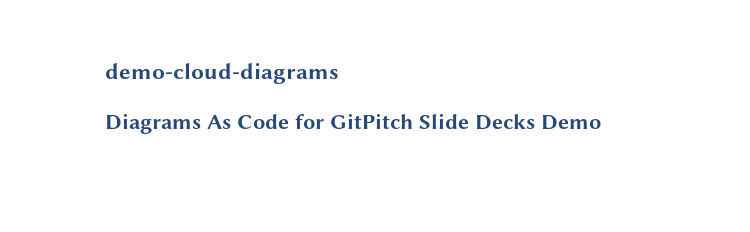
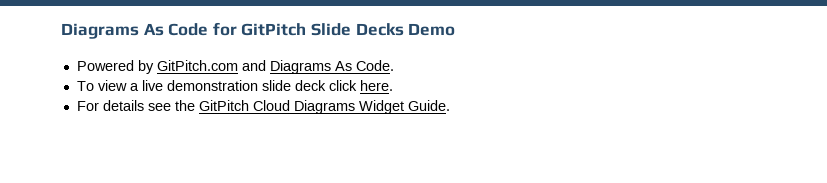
- demo-cloud-diagrams
+ Powered by GitPitch.com and Diagrams As Code.
+ To view a live demonstration slide deck click here.
+ For details see the GitPitch Cloud Diagrams Widget Guide.

